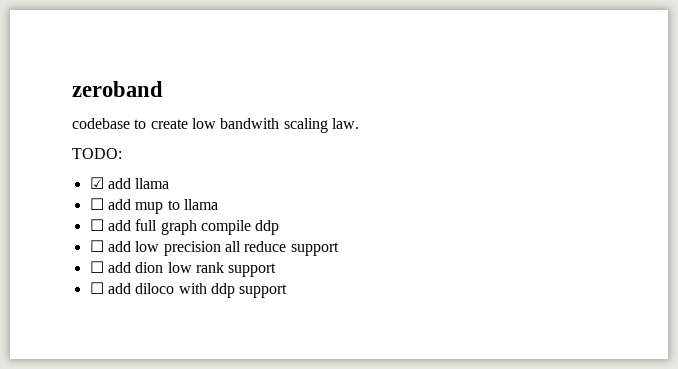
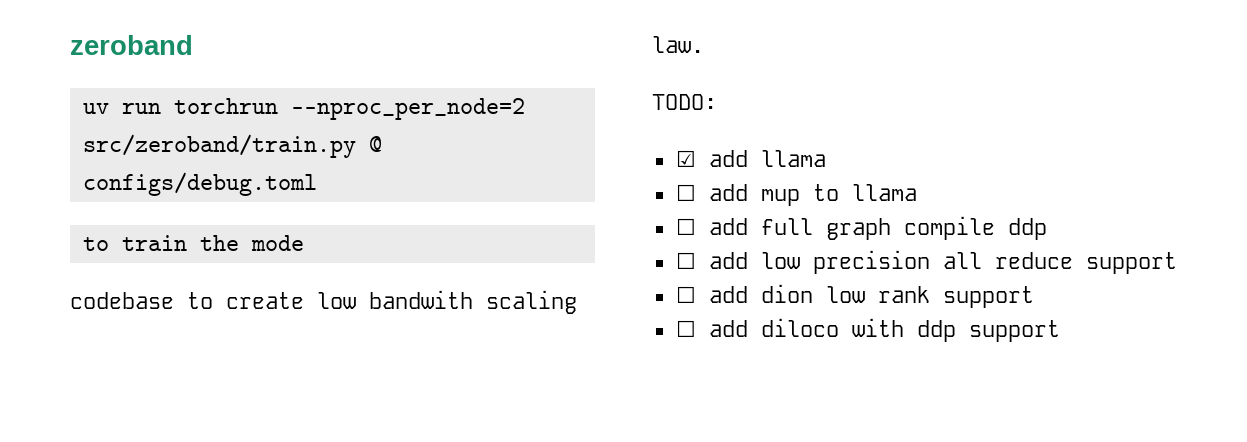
+ uv run torchrun --nproc_per_node=2 src/zeroband/train.py @ configs/debug.toml
+ to train the mode

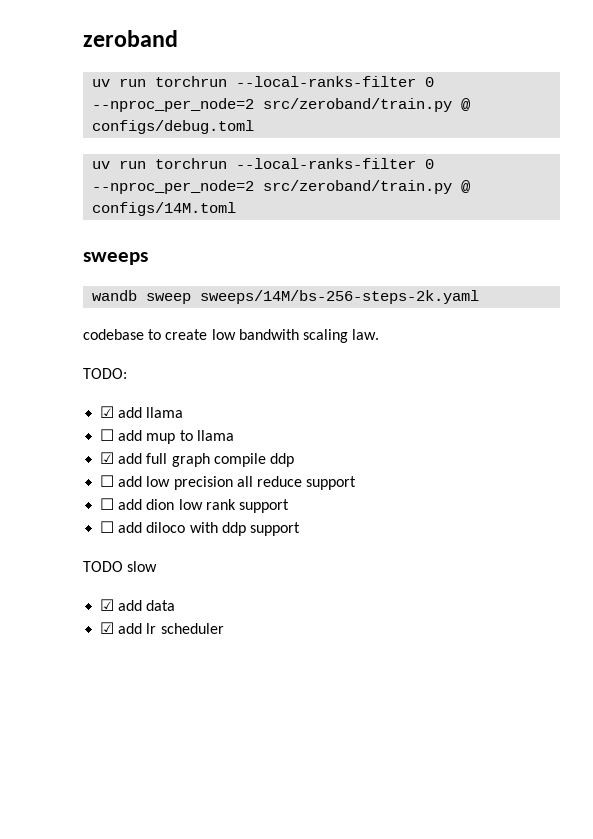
- uv run torchrun --nproc_per_node=2 src/zeroband/train.py @ configs/debug.toml
+ uv run torchrun --local-ranks-filter 0 --nproc_per_node=2 src/zeroband/train.py @ configs/debug.toml
- to train the mode
+ uv run torchrun --local-ranks-filter 0 --nproc_per_node=2 src/zeroband/train.py @ configs/14M.toml
+ sweeps
+ wandb sweep sweeps/14M/bs-256-steps-2k.yaml
- ☐ add full graph compile ddp
+ ☑ add full graph compile ddp
+ TODO slow
+ ☑ add data
+ ☑ add lr scheduler

